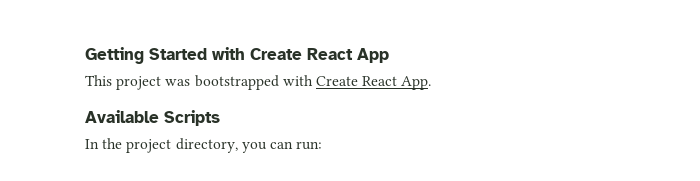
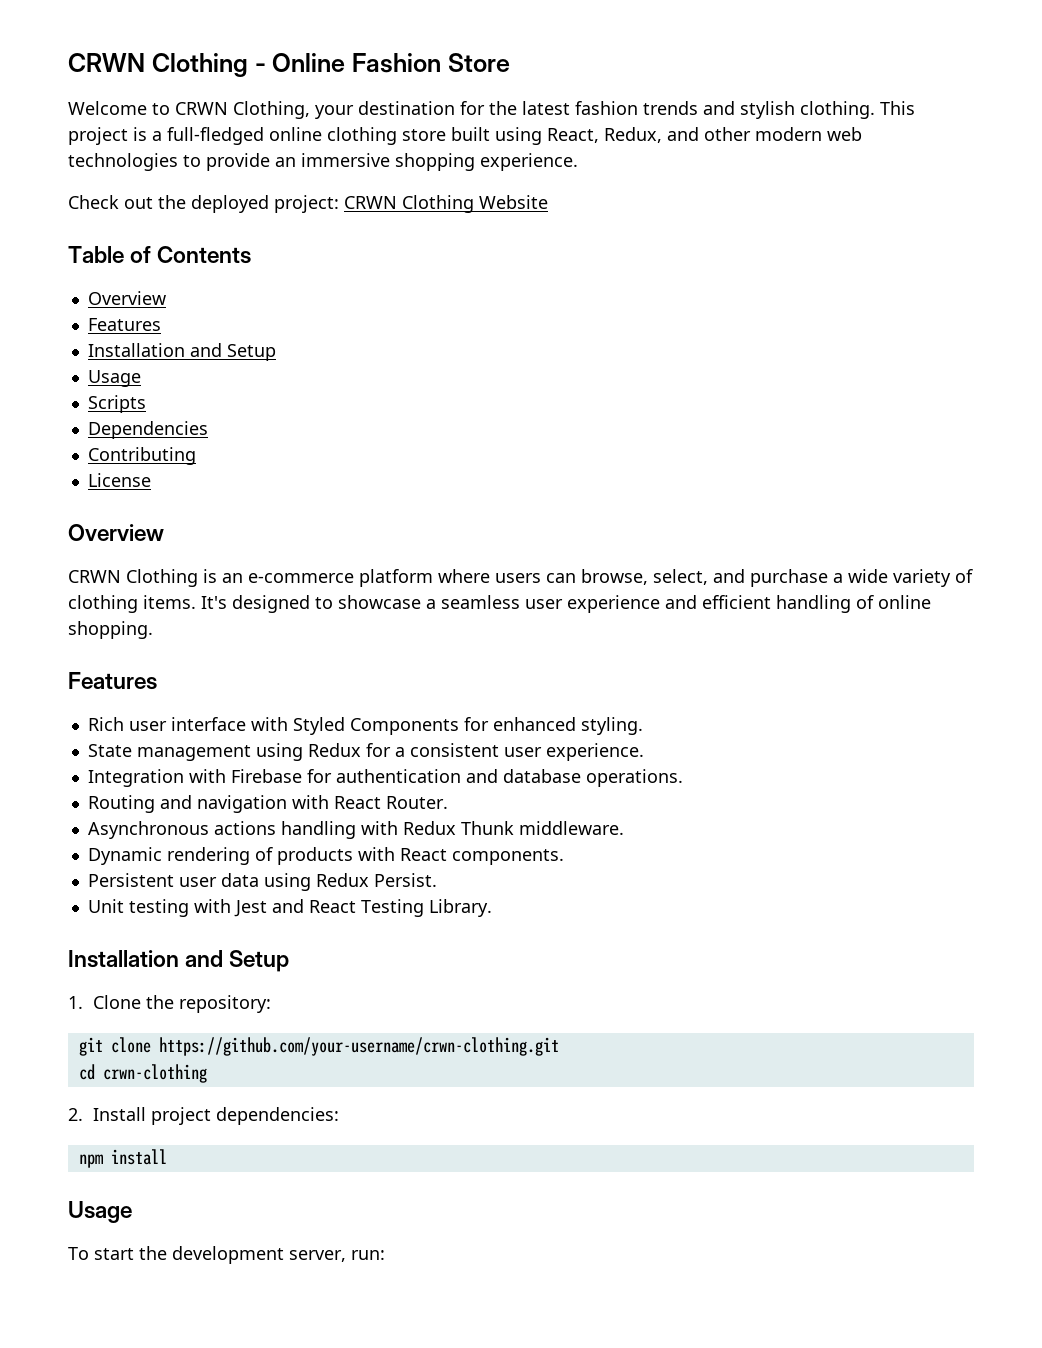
- Getting Started with Create React App
- This project was bootstrapped with Create React App.
- Available Scripts
- In the project directory, you can run:
+ CRWN Clothing - Online Fashion Store
+ Welcome to CRWN Clothing, your destination for the latest fashion trends and stylish clothing. This project is a full-fledged online clothing store built using React, Redux, and other modern web technologies to provide an immersive shopping experience.
+ Check out the deployed project: CRWN Clothing Website
+ Table of Contents
+ Overview
+ Features
+ Installation and Setup
+ Usage
+ Scripts
+ Dependencies
+ Contributing
+ License
+ Overview
+ CRWN Clothing is an e-commerce platform where users can browse, select, and purchase a wide variety of clothing items. It's designed to showcase a seamless user experience and efficient handling of online shopping.
+ Features
+ Rich user interface with Styled Components for enhanced styling.
+ State management using Redux for a consistent user experience.
+ Integration with Firebase for authentication and database operations.
+ Routing and navigation with React Router.
+ Asynchronous actions handling with Redux Thunk middleware.
+ Dynamic rendering of products with React components.
+ Persistent user data using Redux Persist.
+ Unit testing with Jest and React Testing Library.
+ Installation and Setup
+ 1. Clone the repository:
+ git clone https://github.com/your-username/crwn-clothing.git
+ cd crwn-clothing
+ 2. Install project dependencies:
+ npm install
+ Usage
+ To start the development server, run:

